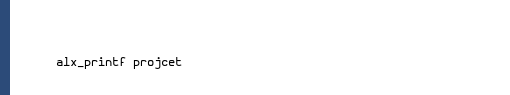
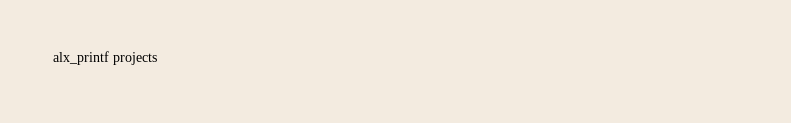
- alx_printf projcet
+ alx_printf projects

